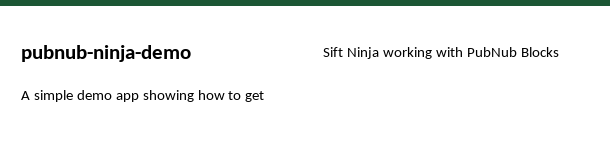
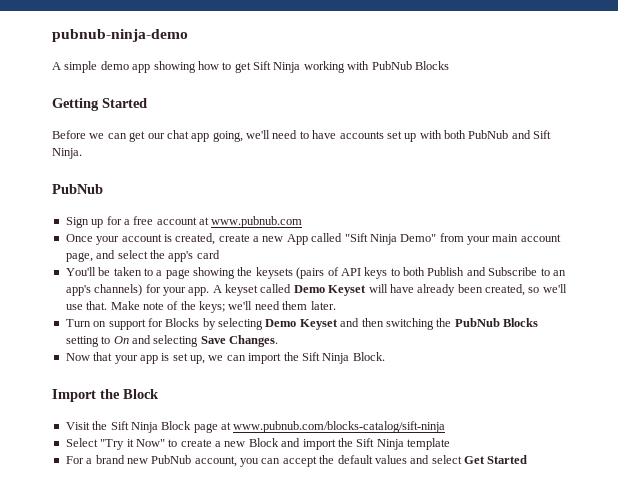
+ Getting Started
+ Before we can get our chat app going, we'll need to have accounts set up with both PubNub and Sift Ninja.
+ PubNub
+ Sign up for a free account at www.pubnub.com
+ Once your account is created, create a new App called "Sift Ninja Demo" from your main account page, and select the app's card
+ You'll be taken to a page showing the keysets (pairs of API keys to both Publish and Subscribe to an app's channels) for your app. A keyset called Demo Keyset will have already been created, so we'll use that. Make note of the keys; we'll need them later.
+ Turn on support for Blocks by selecting Demo Keyset and then switching the PubNub Blocks setting to On and selecting Save Changes.
+ Now that your app is set up, we can import the Sift Ninja Block.
+ Import the Block
+ Visit the Sift Ninja Block page at www.pubnub.com/blocks-catalog/sift-ninja
+ Select "Try it Now" to create a new Block and import the Sift Ninja template
+ For a brand new PubNub account, you can accept the default values and select Get Started

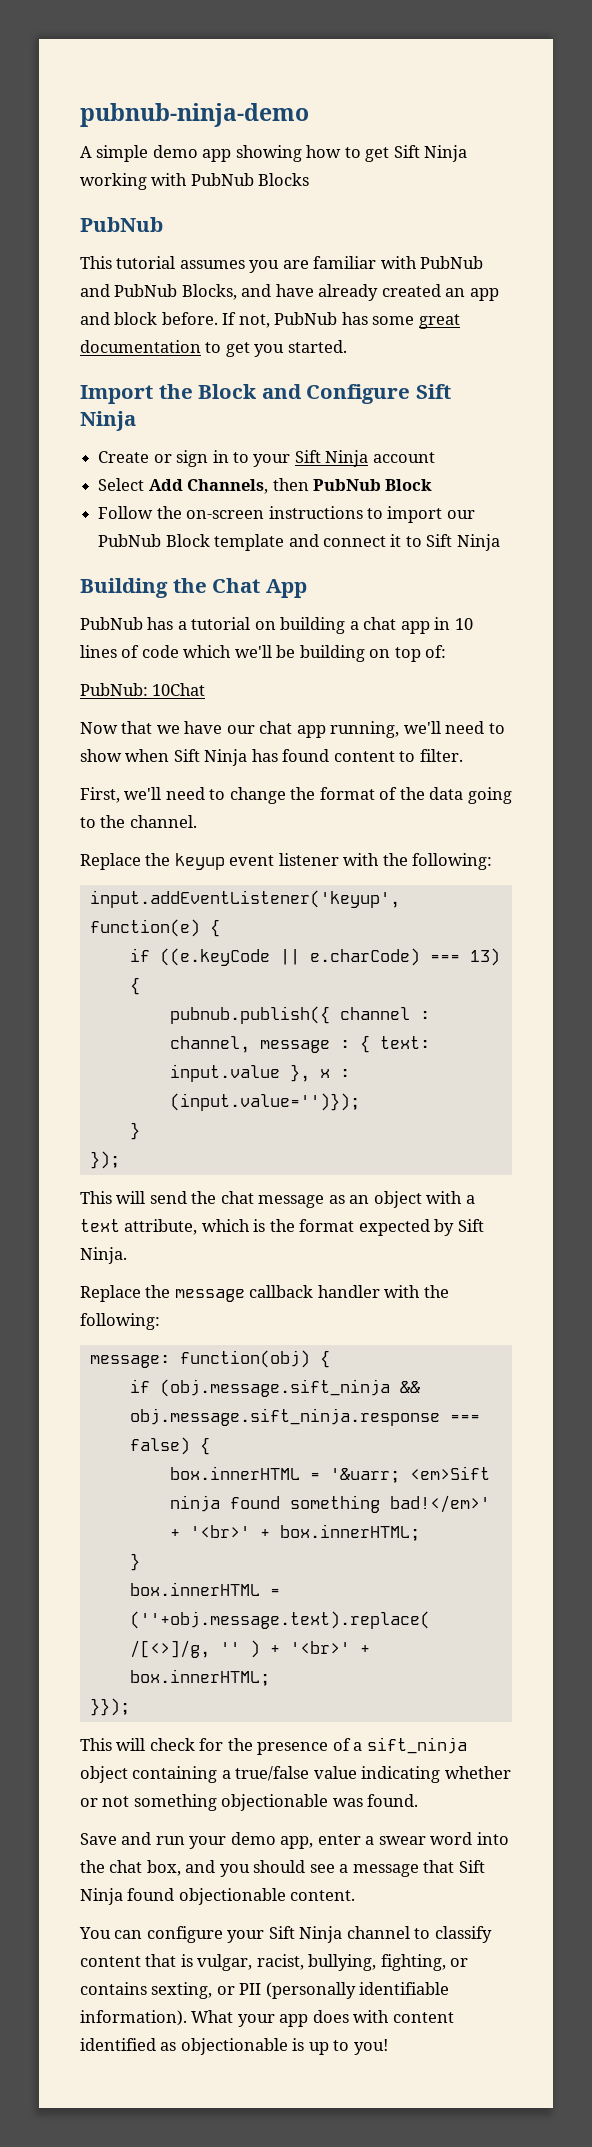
  A simple demo app showing how to get Sift Ninja working with PubNub Blocks
- Getting Started
- Before we can get our chat app going, we'll need to have accounts set up with both PubNub and Sift Ninja.
  PubNub
- Sign up for a free account at www.pubnub.com
- Once your account is created, create a new App called "Sift Ninja Demo" from your main account page, and select the app's card
- You'll be taken to a page showing the keysets (pairs of API keys to both Publish and Subscribe to an app's channels) for your app. A keyset called Demo Keyset will have already been created, so we'll use that. Make note of the keys; we'll need them later.
- Turn on support for Blocks by selecting Demo Keyset and then switching the PubNub Blocks setting to On and selecting Save Changes.
- Now that your app is set up, we can import the Sift Ninja Block.
+ This tutorial assumes you are familiar with PubNub and PubNub Blocks, and have already created an app and block before. If not, PubNub has some great documentation to get you started.
- Import the Block
- Visit the Sift Ninja Block page at www.pubnub.com/blocks-catalog/sift-ninja
- Select "Try it Now" to create a new Block and import the Sift Ninja template
- For a brand new PubNub account, you can accept the default values and select Get Started
+ Import the Block and Configure Sift Ninja
+ Create or sign in to your Sift Ninja account
+ Select Add Channels, then PubNub Block
+ Follow the on-screen instructions to import our PubNub Block template and connect it to Sift Ninja
+ Building the Chat App
+ PubNub has a tutorial on building a chat app in 10 lines of code which we'll be building on top of:
+ PubNub: 10Chat
+ Now that we have our chat app running, we'll need to show when Sift Ninja has found content to filter.
+ First, we'll need to change the format of the data going to the channel.
+ Replace the keyup event listener with the following:
+ input.addEventListener('keyup', function(e) {
+ if ((e.keyCode || e.charCode) === 13) {
+ pubnub.publish({ channel : channel, message : { text: input.value }, x : (input.value='')});
+ }
+ });
+ This will send the chat message as an object with a text attribute, which is the format expected by Sift Ninja.
+ Replace the message callback handler with the following:
+ message: function(obj) {
+ if (obj.message.sift_ninja && obj.message.sift_ninja.response === false) {
+ box.innerHTML = '&uarr; <em>Sift ninja found something bad!</em>' + '<br>' + box.innerHTML;
+ }
+ box.innerHTML = (''+obj.message.text).replace( /[<>]/g, '' ) + '<br>' + box.innerHTML;
+ }});
+ This will check for the presence of a sift_ninja object containing a true/false value indicating whether or not something objectionable was found.
+ Save and run your demo app, enter a swear word into the chat box, and you should see a message that Sift Ninja found objectionable content.
+ You can configure your Sift Ninja channel to classify content that is vulgar, racist, bullying, fighting, or contains sexting, or PII (personally identifiable information). What your app does with content identified as objectionable is up to you!

